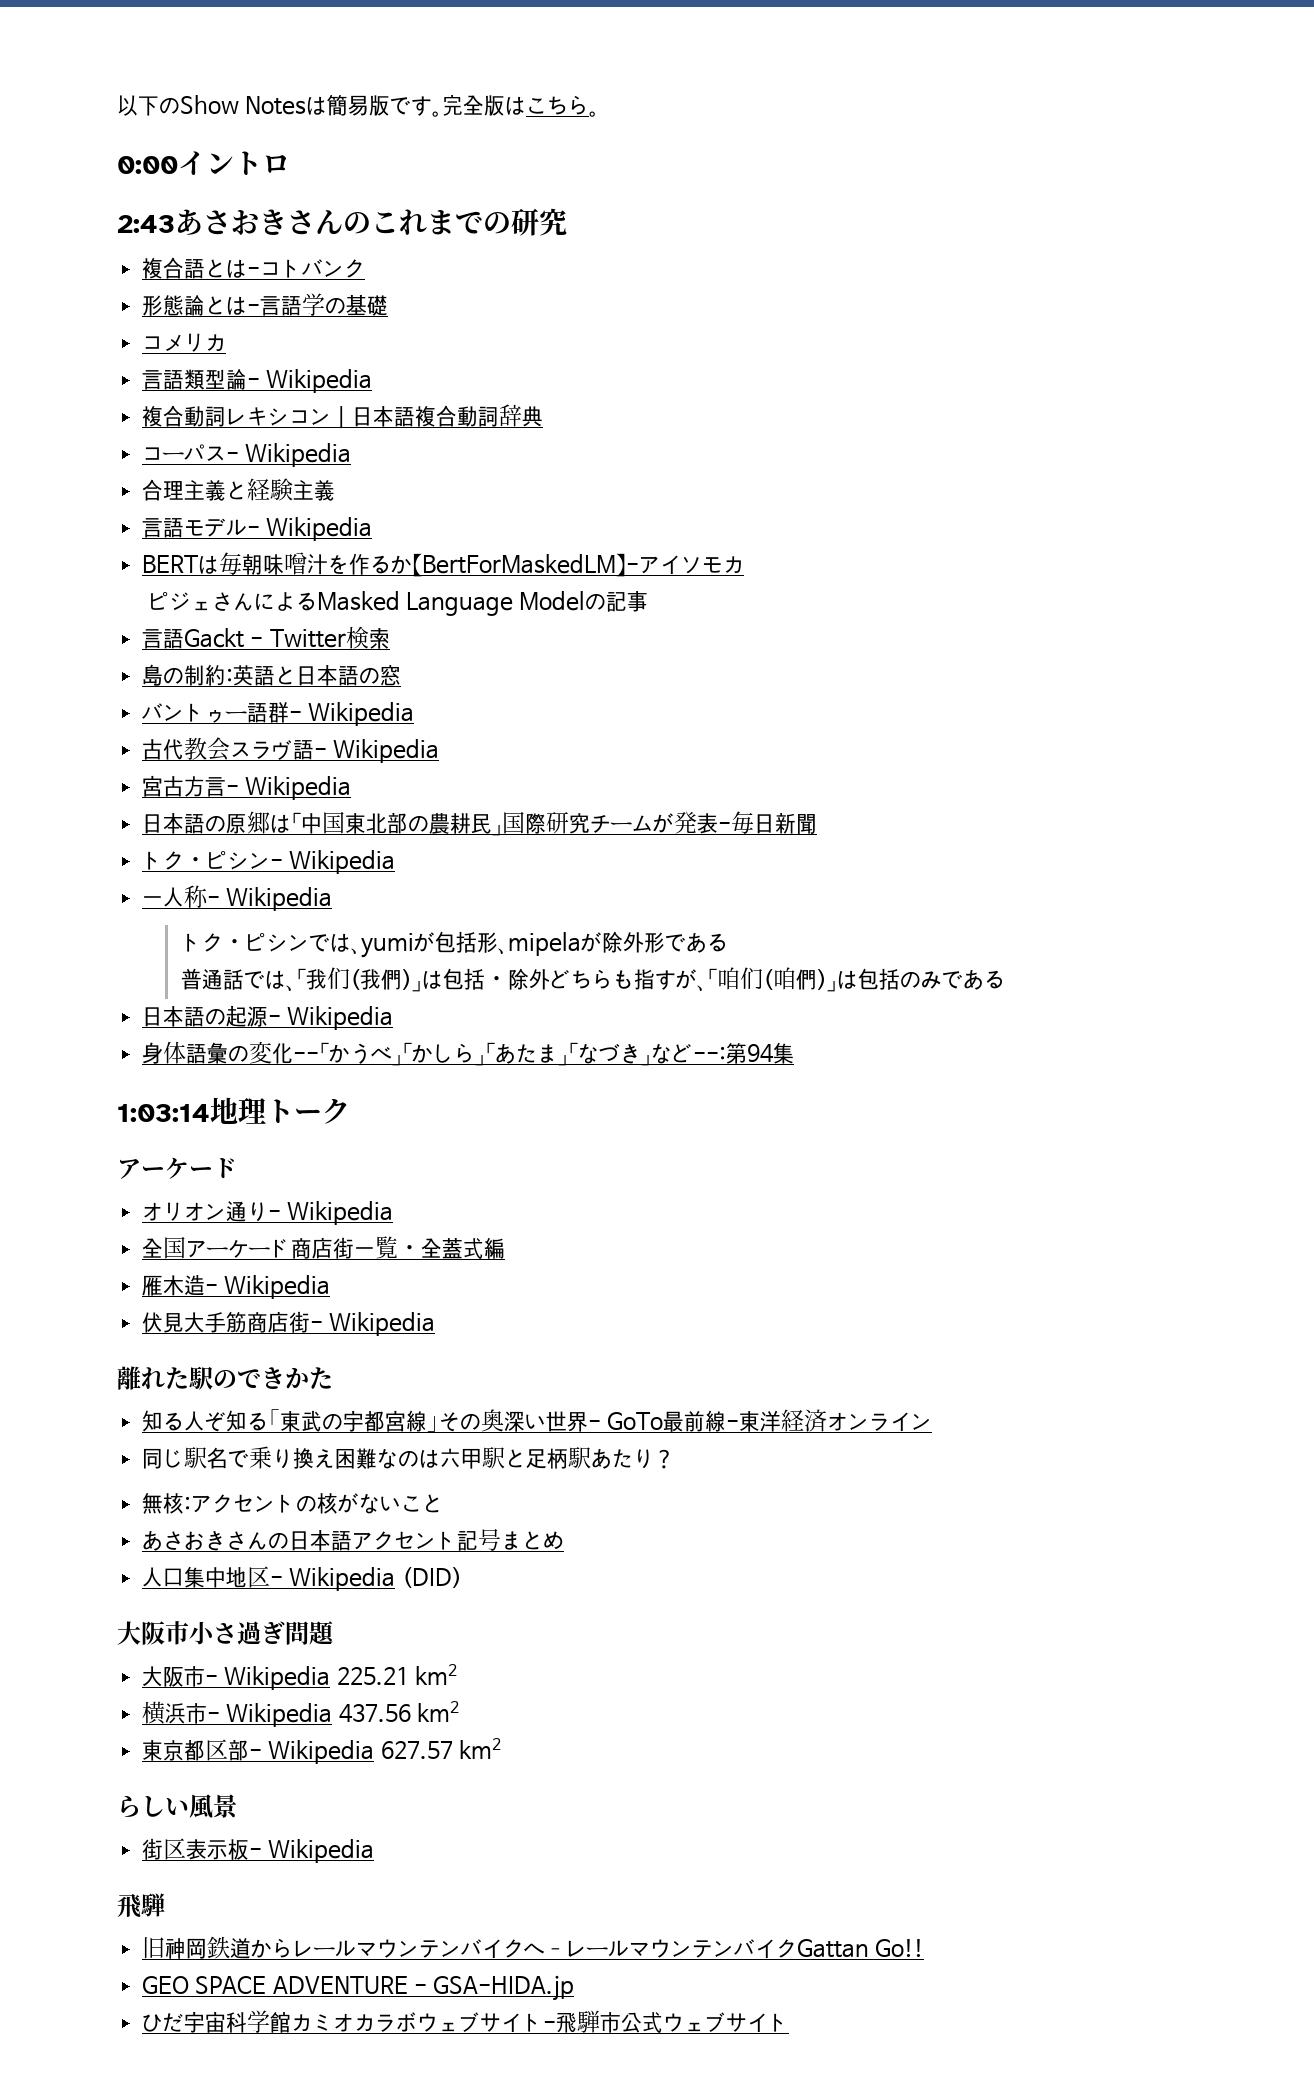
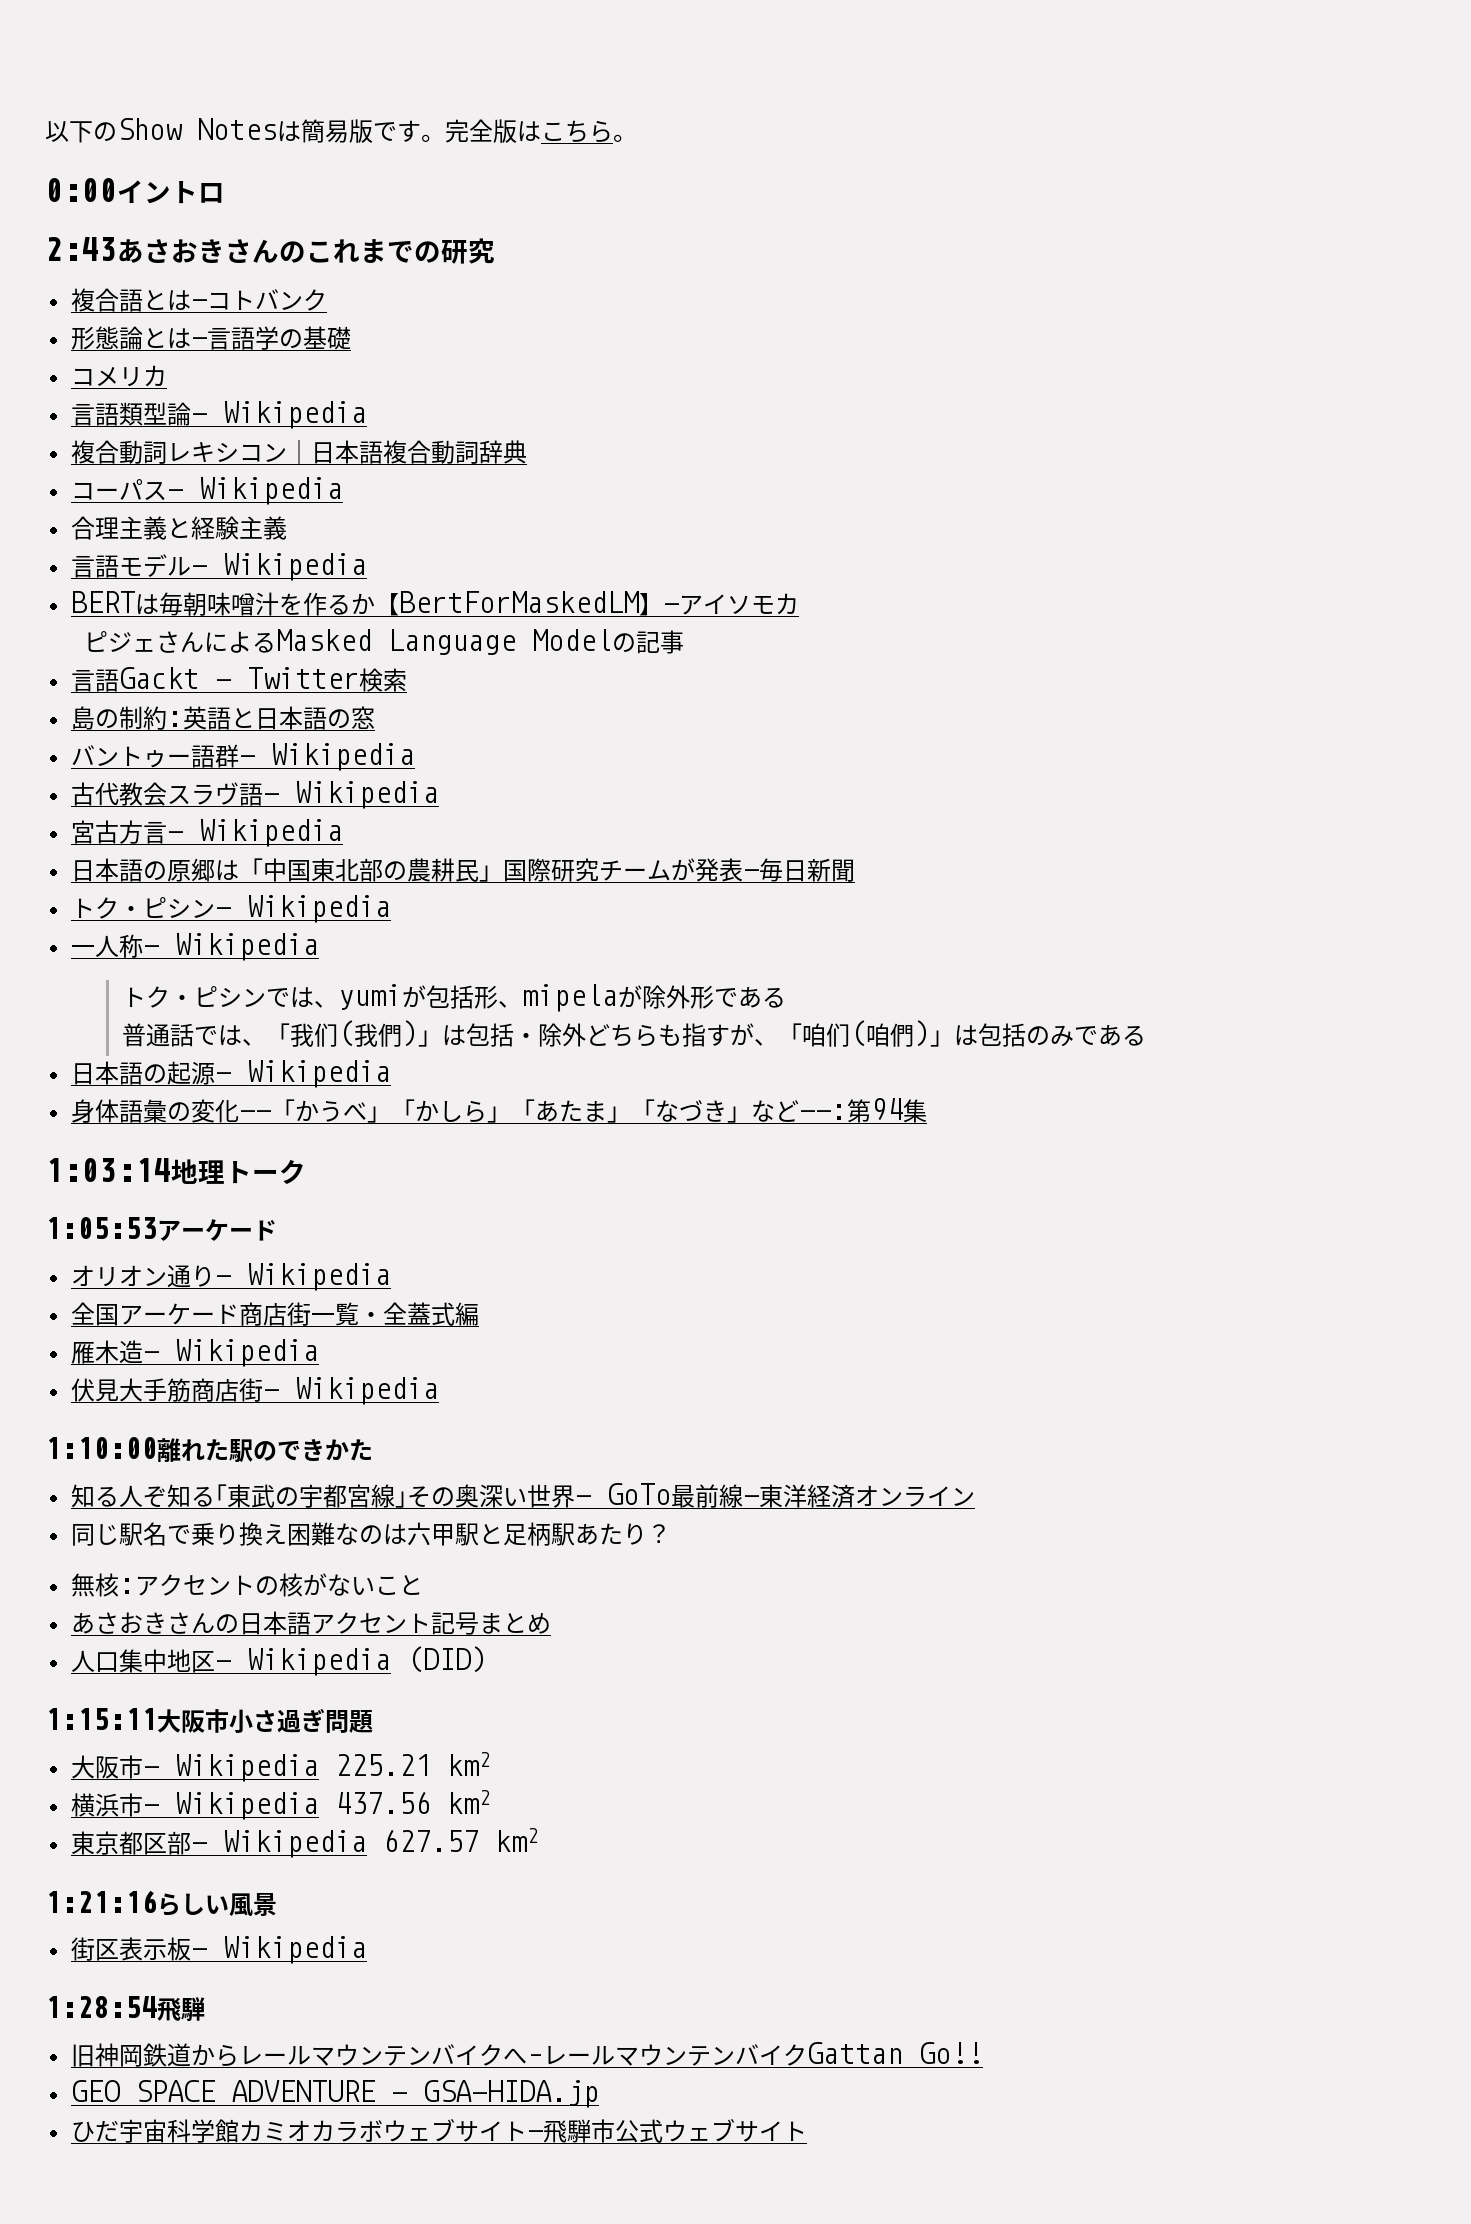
  1:03:14地理トーク
- アーケード
+ 1:05:53アーケード
- 離れた駅のできかた
+ 1:10:00離れた駅のできかた
- 大阪市小さ過ぎ問題
+ 1:15:11大阪市小さ過ぎ問題
- らしい風景
+ 1:21:16らしい風景
  街区表示板- Wikipedia
- 飛騨
+ 1:28:54飛騨

